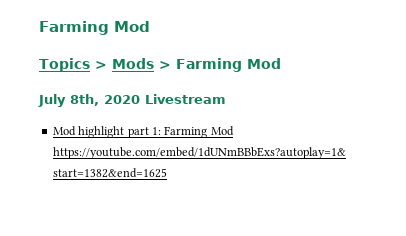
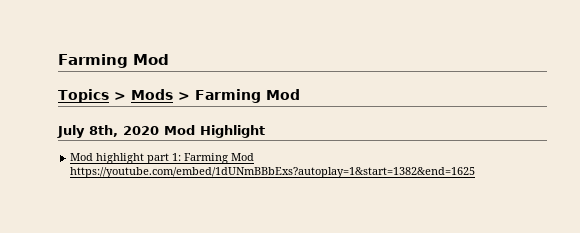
- July 8th, 2020 Livestream
+ July 8th, 2020 Mod Highlight

